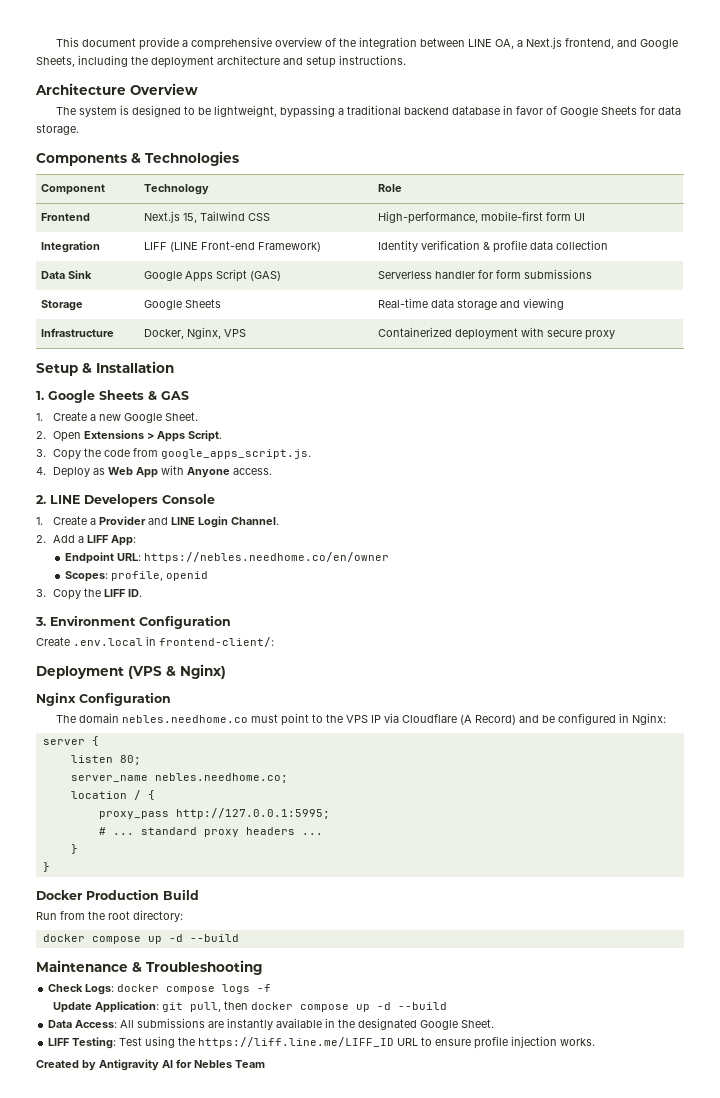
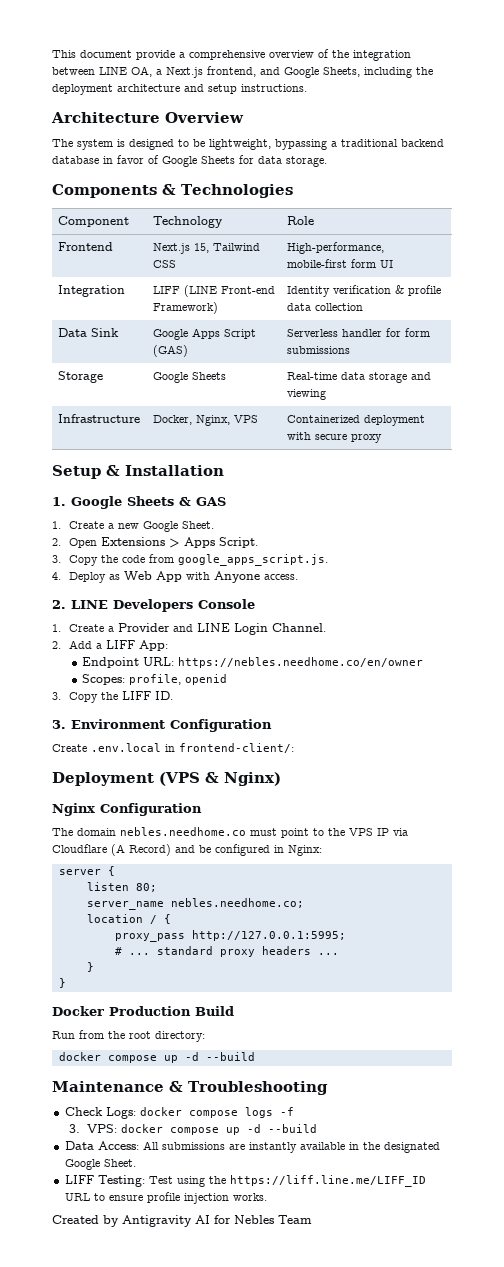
- Update Application: git pull, then docker compose up -d --build
+ 3. VPS: docker compose up -d --build

